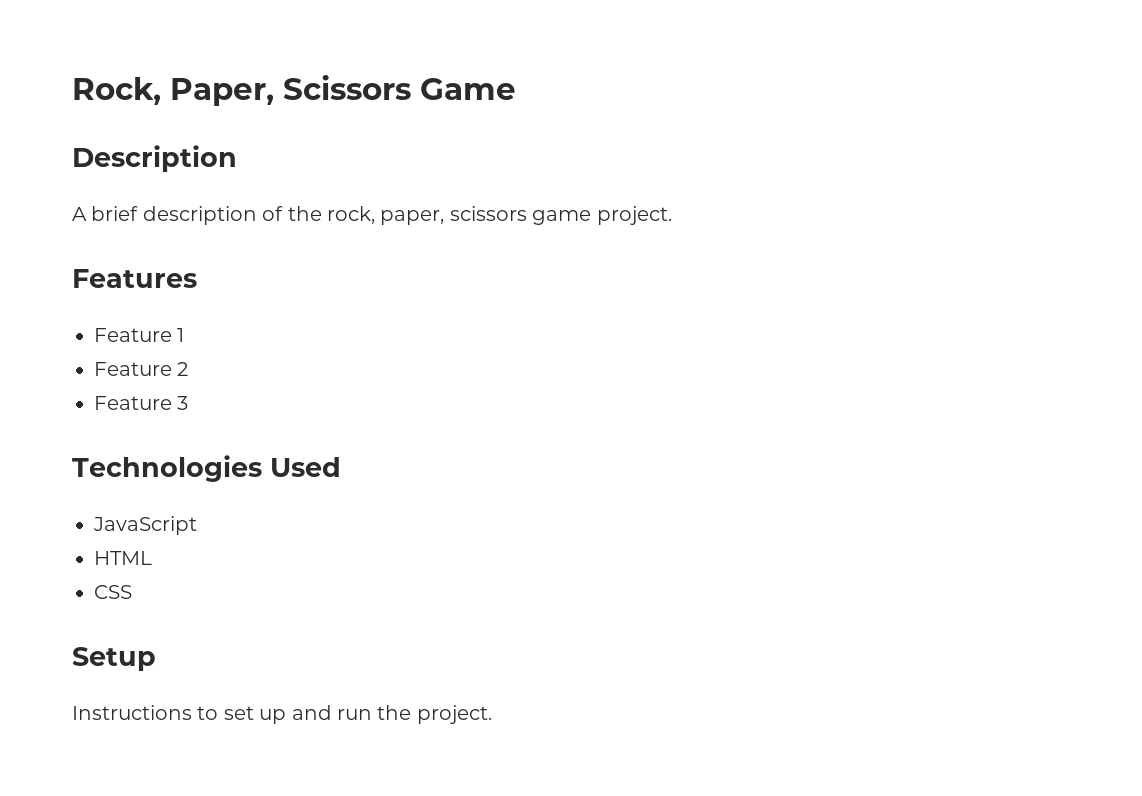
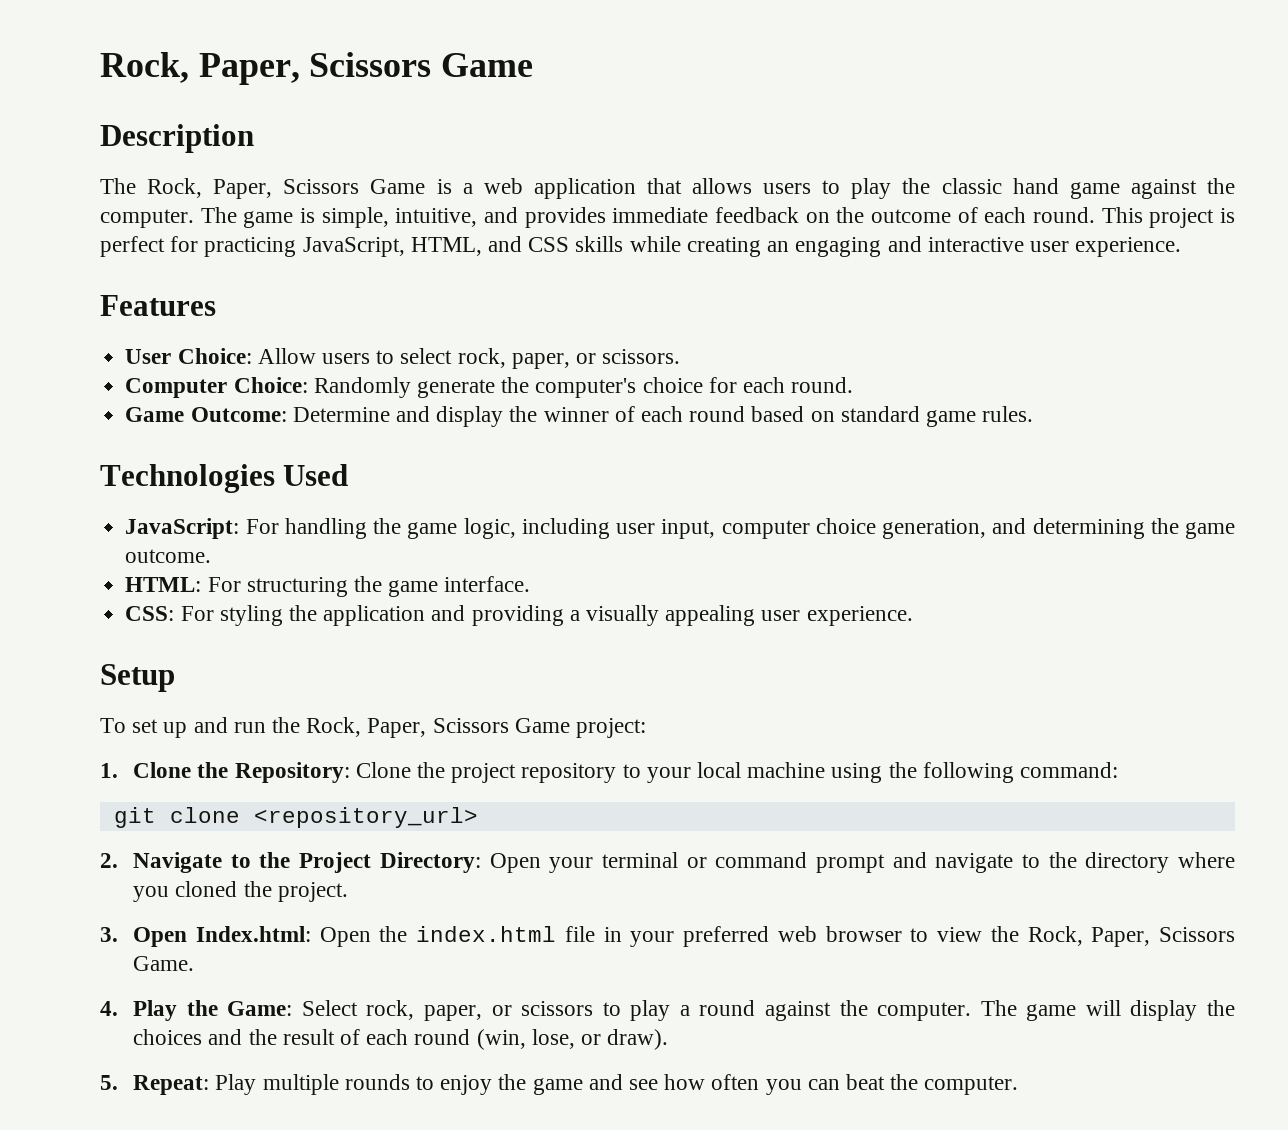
- A brief description of the rock, paper, scissors game project.
+ The Rock, Paper, Scissors Game is a web application that allows users to play the classic hand game against the computer. The game is simple, intuitive, and provides immediate feedback on the outcome of each round. This project is perfect for practicing JavaScript, HTML, and CSS skills while creating an engaging and interactive user experience.
  Features
- Feature 1
- Feature 2
- Feature 3
+ User Choice: Allow users to select rock, paper, or scissors.
+ Computer Choice: Randomly generate the computer's choice for each round.
+ Game Outcome: Determine and display the winner of each round based on standard game rules.
  Technologies Used
- JavaScript
- HTML
- CSS
+ JavaScript: For handling the game logic, including user input, computer choice generation, and determining the game outcome.
+ HTML: For structuring the game interface.
+ CSS: For styling the application and providing a visually appealing user experience.
- Instructions to set up and run the project.
+ To set up and run the Rock, Paper, Scissors Game project:
+ 1. Clone the Repository: Clone the project repository to your local machine using the following command:
+ git clone <repository_url>
+ 2. Navigate to the Project Directory: Open your terminal or command prompt and navigate to the directory where you cloned the project.
+ 3. Open Index.html: Open the index.html file in your preferred web browser to view the Rock, Paper, Scissors Game.
+ 4. Play the Game: Select rock, paper, or scissors to play a round against the computer. The game will display the choices and the result of each round (win, lose, or draw).
+ 5. Repeat: Play multiple rounds to enjoy the game and see how often you can beat the computer.

